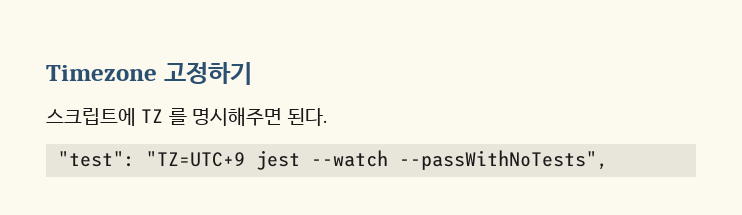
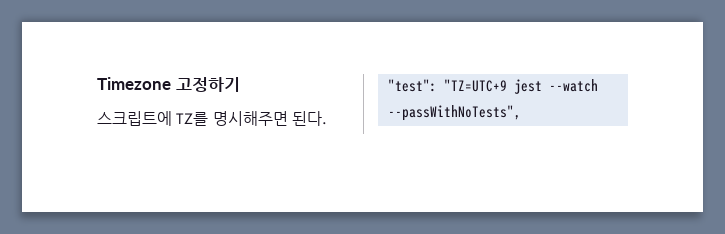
- 스크립트에 TZ 를 명시해주면 된다.
+ 스크립트에 TZ를 명시해주면 된다.

